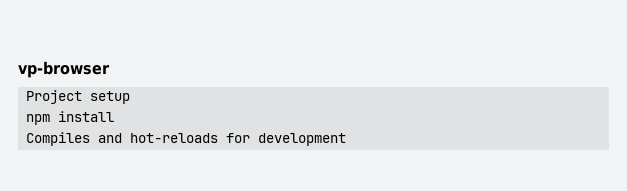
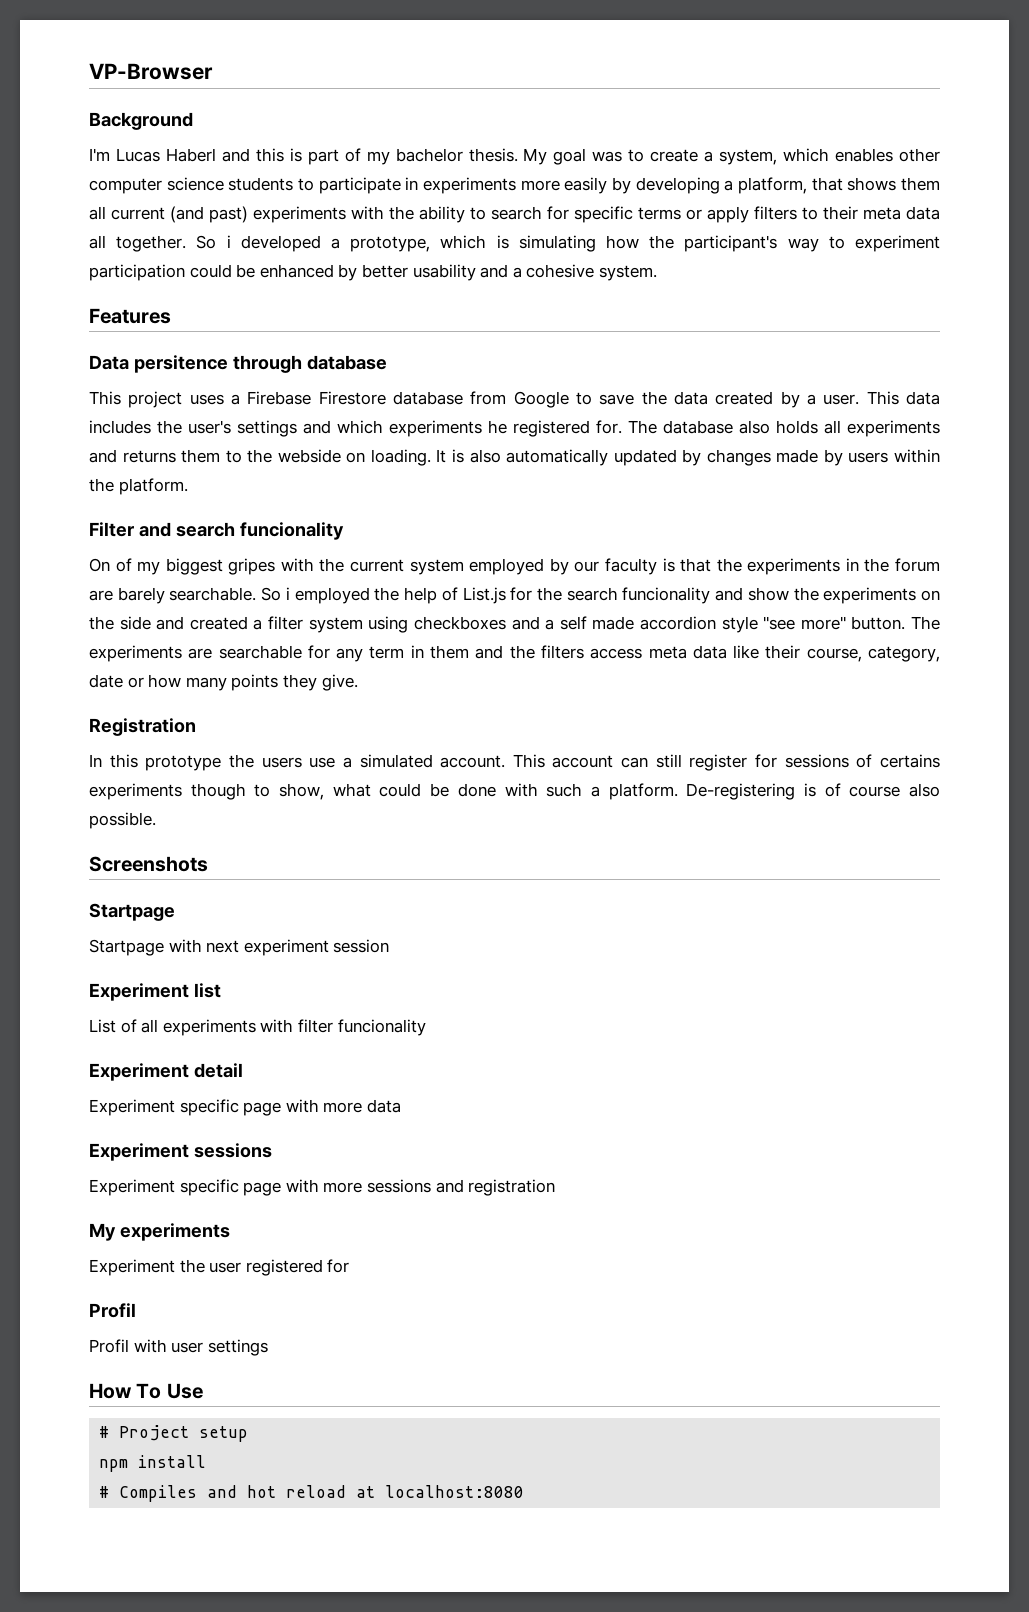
- vp-browser
- Project setup
+ VP-Browser
+ Background
+ I'm Lucas Haberl and this is part of my bachelor thesis. My goal was to create a system, which enables other computer science students to participate in experiments more easily by developing a platform, that shows them all current (and past) experiments with the ability to search for specific terms or apply filters to their meta data all together. So i developed a prototype, which is simulating how the participant's way to experiment participation could be enhanced by better usability and a cohesive system.
+ Features
+ Data persitence through database
+ This project uses a Firebase Firestore database from Google to save the data created by a user. This data includes the user's settings and which experiments he registered for. The database also holds all experiments and returns them to the webside on loading. It is also automatically updated by changes made by users within the platform.
+ Filter and search funcionality
+ On of my biggest gripes with the current system employed by our faculty is that the experiments in the forum are barely searchable. So i employed the help of List.js for the search funcionality and show the experiments on the side and created a filter system using checkboxes and a self made accordion style "see more" button. The experiments are searchable for any term in them and the filters access meta data like their course, category, date or how many points they give.
+ Registration
+ In this prototype the users use a simulated account. This account can still register for sessions of certains experiments though to show, what could be done with such a platform. De-registering is of course also possible.
+ Screenshots
+ Startpage
+ Startpage with next experiment session
+ Experiment list
+ List of all experiments with filter funcionality
+ Experiment detail
+ Experiment specific page with more data
+ Experiment sessions
+ Experiment specific page with more sessions and registration
+ My experiments
+ Experiment the user registered for
+ Profil
+ Profil with user settings
+ How To Use
+ # Project setup
- Compiles and hot-reloads for development
+ # Compiles and hot reload at localhost:8080

